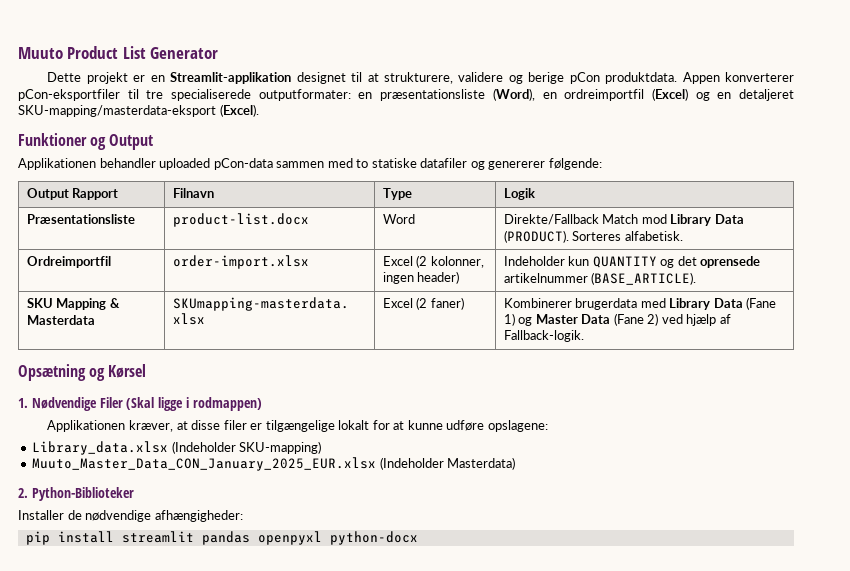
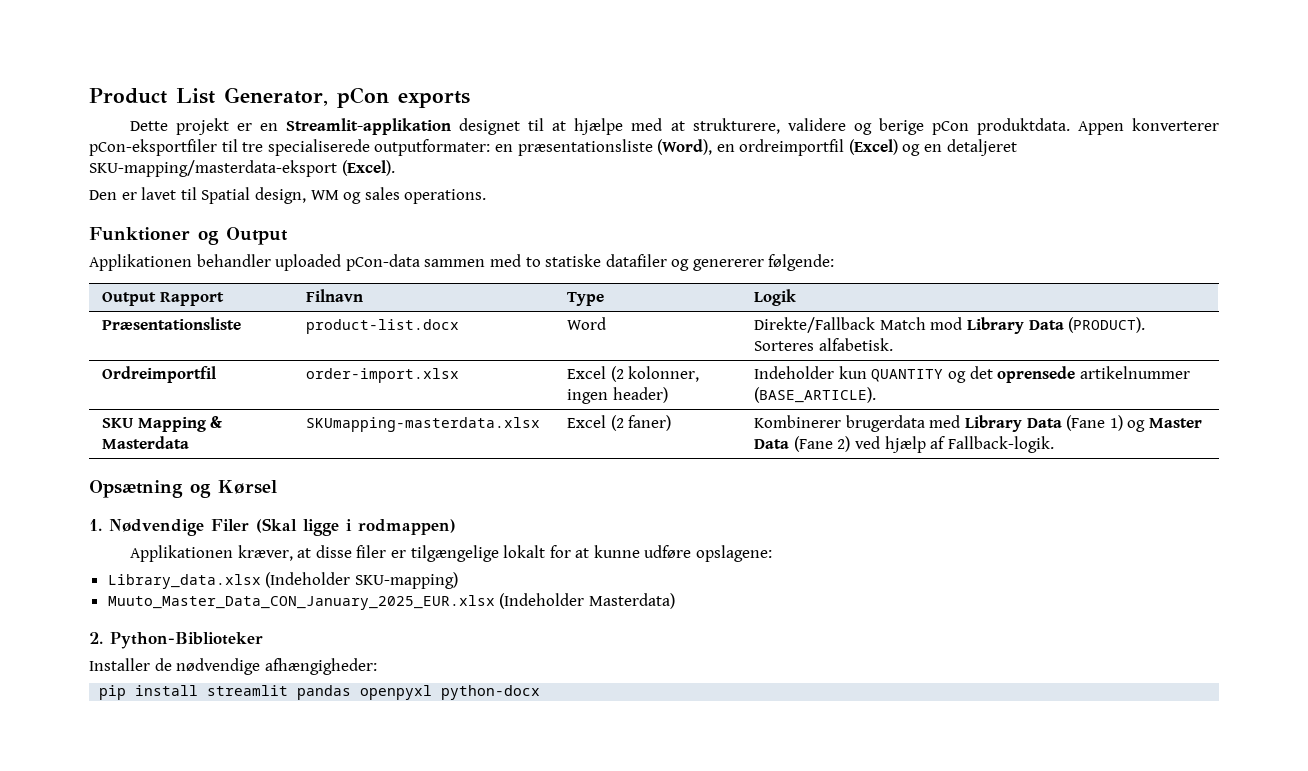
- Muuto Product List Generator
+ Product List Generator, pCon exports
- Dette projekt er en Streamlit-applikation designet til at strukturere, validere og berige pCon produktdata.
+ Dette projekt er en Streamlit-applikation designet til at hjælpe med at strukturere, validere og berige pCon produktdata.
+ Den er lavet til Spatial design, WM og sales operations.

